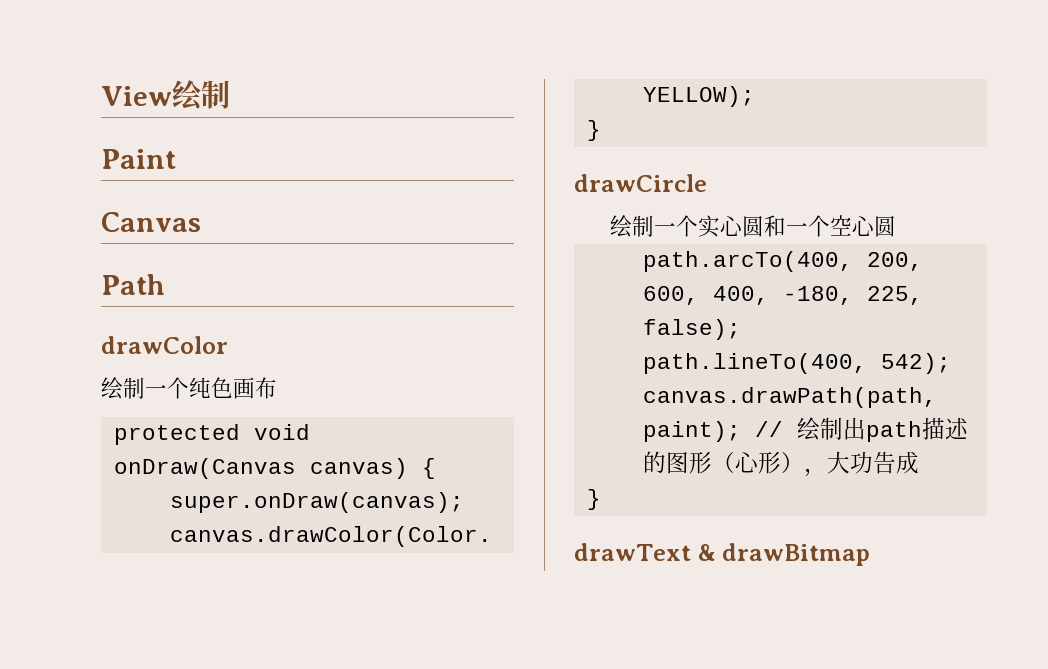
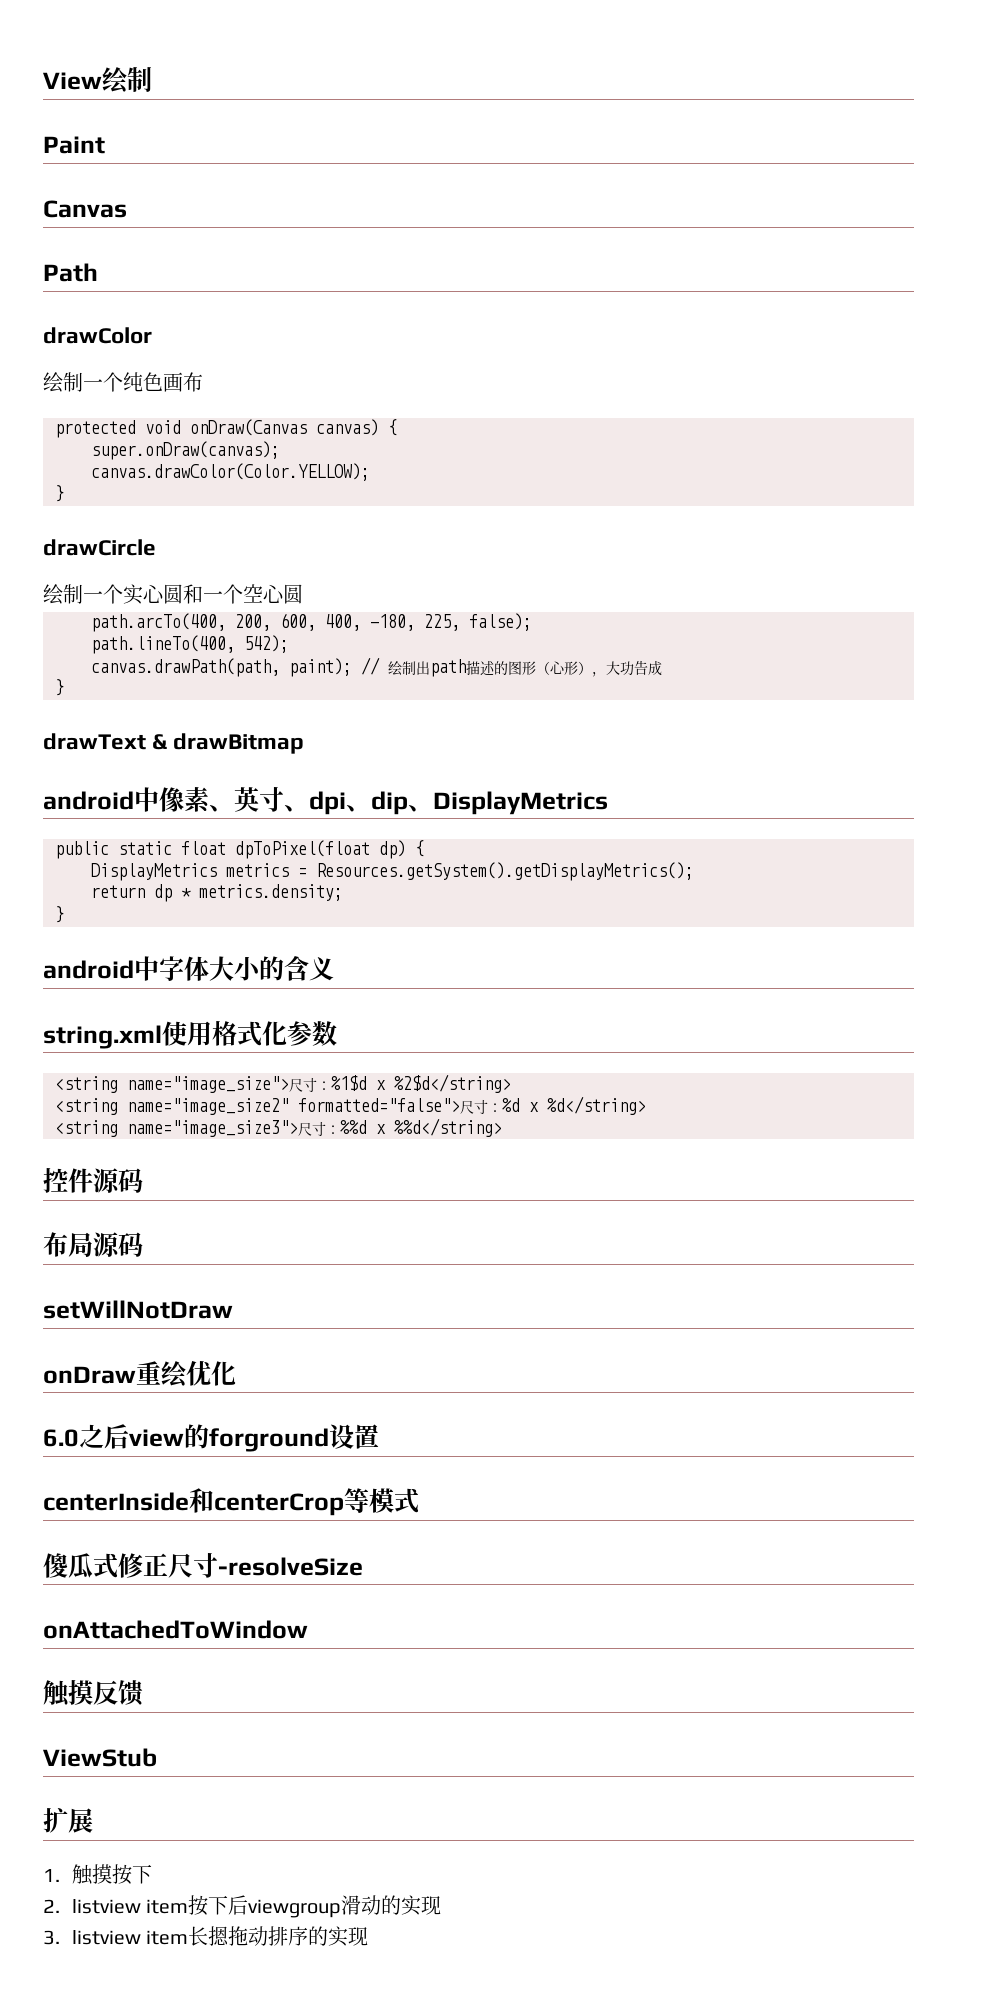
+ android中像素、英寸、dpi、dip、DisplayMetrics
+ public static float dpToPixel(float dp) {
+ DisplayMetrics metrics = Resources.getSystem().getDisplayMetrics();
+ return dp * metrics.density;
+ }
+ android中字体大小的含义
+ string.xml使用格式化参数
+ <string name="image_size">尺寸：%1$d x %2$d</string>
+ <string name="image_size2" formatted="false">尺寸：%d x %d</string>
+ <string name="image_size3">尺寸：%%d x %%d</string>
+ 控件源码
+ 布局源码
+ setWillNotDraw
+ onDraw重绘优化
+ 6.0之后view的forground设置
+ centerInside和centerCrop等模式
+ 傻瓜式修正尺寸-resolveSize
+ onAttachedToWindow
+ 触摸反馈
+ ViewStub
+ 扩展
+ 1.触摸按下
+ 2. listview item按下后viewgroup滑动的实现
+ 3. listview item长摁拖动排序的实现

